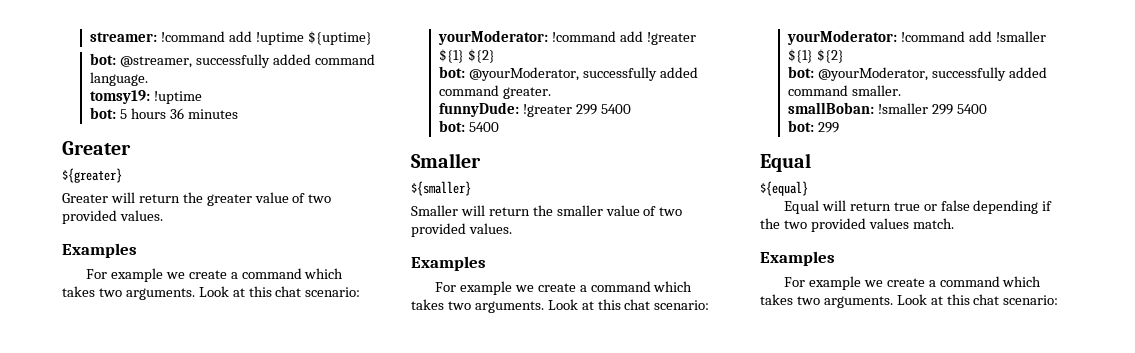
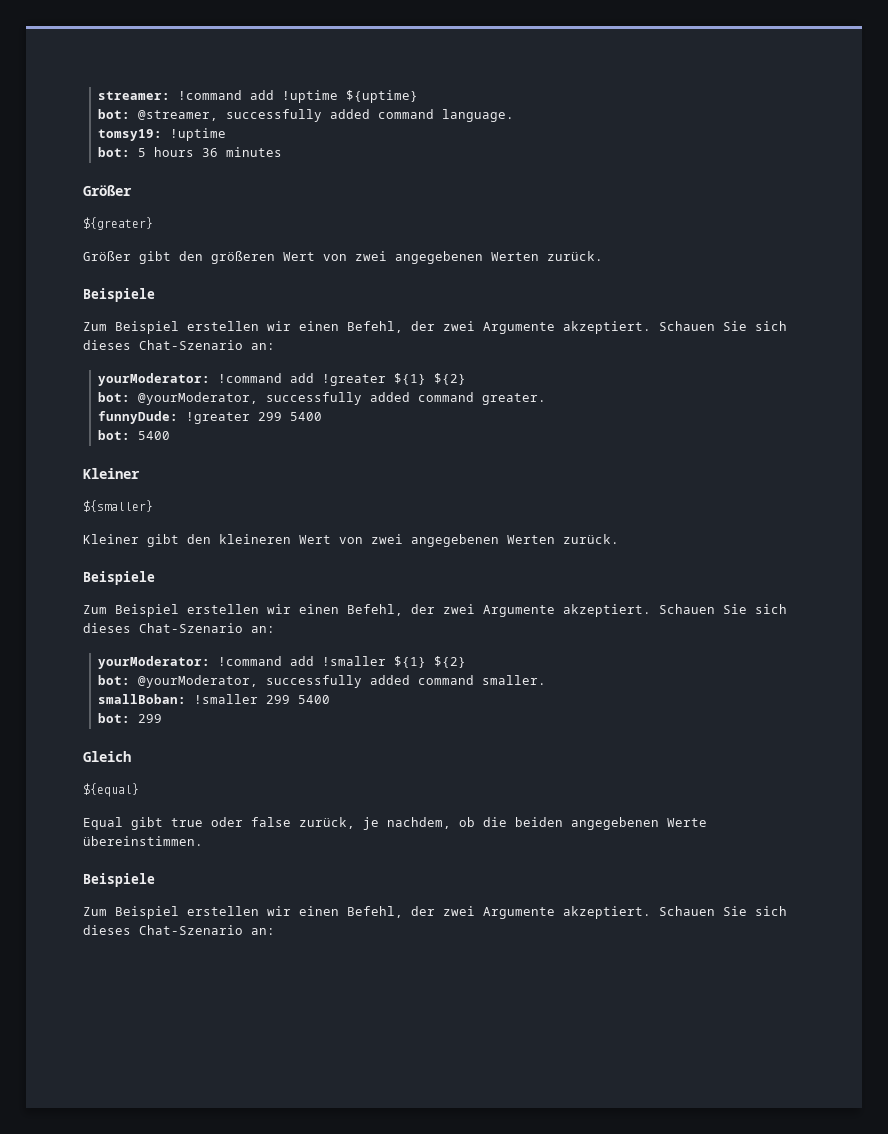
  bot: 5 hours 36 minutes
- Greater
+ Größer
- Greater will return the greater value of two provided values.
- Examples
- For example we create a command which takes two arguments. Look at this chat scenario:
+ Größer gibt den größeren Wert von zwei angegebenen Werten zurück.
+ Beispiele
+ Zum Beispiel erstellen wir einen Befehl, der zwei Argumente akzeptiert. Schauen Sie sich dieses Chat-Szenario an:
  bot: 5400
- Smaller
+ Kleiner
- Smaller will return the smaller value of two provided values.
- Examples
- For example we create a command which takes two arguments. Look at this chat scenario:
+ Kleiner gibt den kleineren Wert von zwei angegebenen Werten zurück.
+ Beispiele
+ Zum Beispiel erstellen wir einen Befehl, der zwei Argumente akzeptiert. Schauen Sie sich dieses Chat-Szenario an:
  bot: 299
- Equal
+ Gleich
- Equal will return true or false depending if the two provided values match.
- Examples
- For example we create a command which takes two arguments. Look at this chat scenario:
+ Equal gibt true oder false zurück, je nachdem, ob die beiden angegebenen Werte übereinstimmen.
+ Beispiele
+ Zum Beispiel erstellen wir einen Befehl, der zwei Argumente akzeptiert. Schauen Sie sich dieses Chat-Szenario an:

